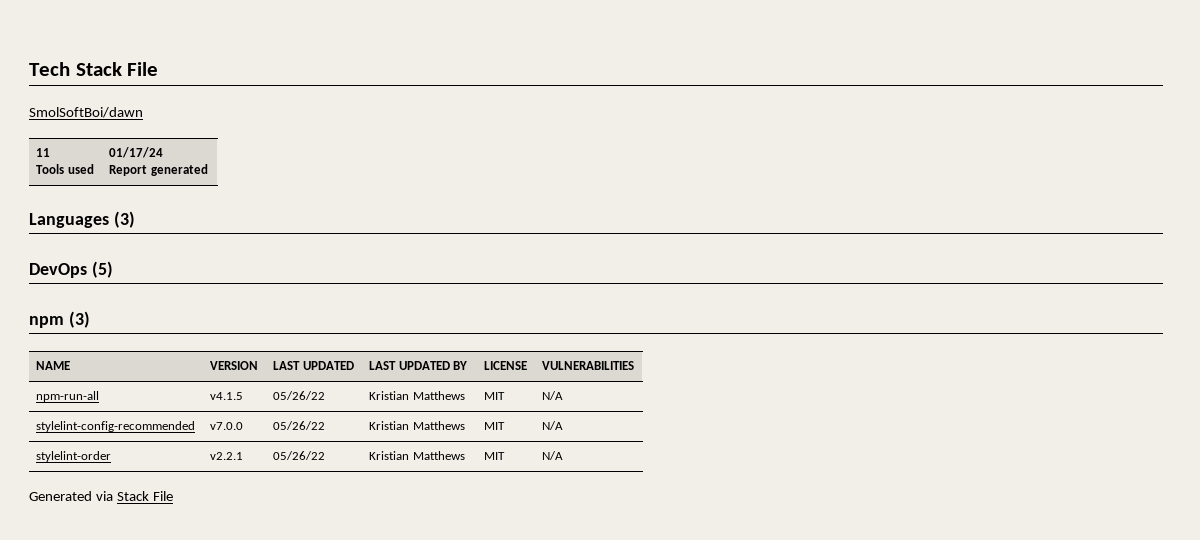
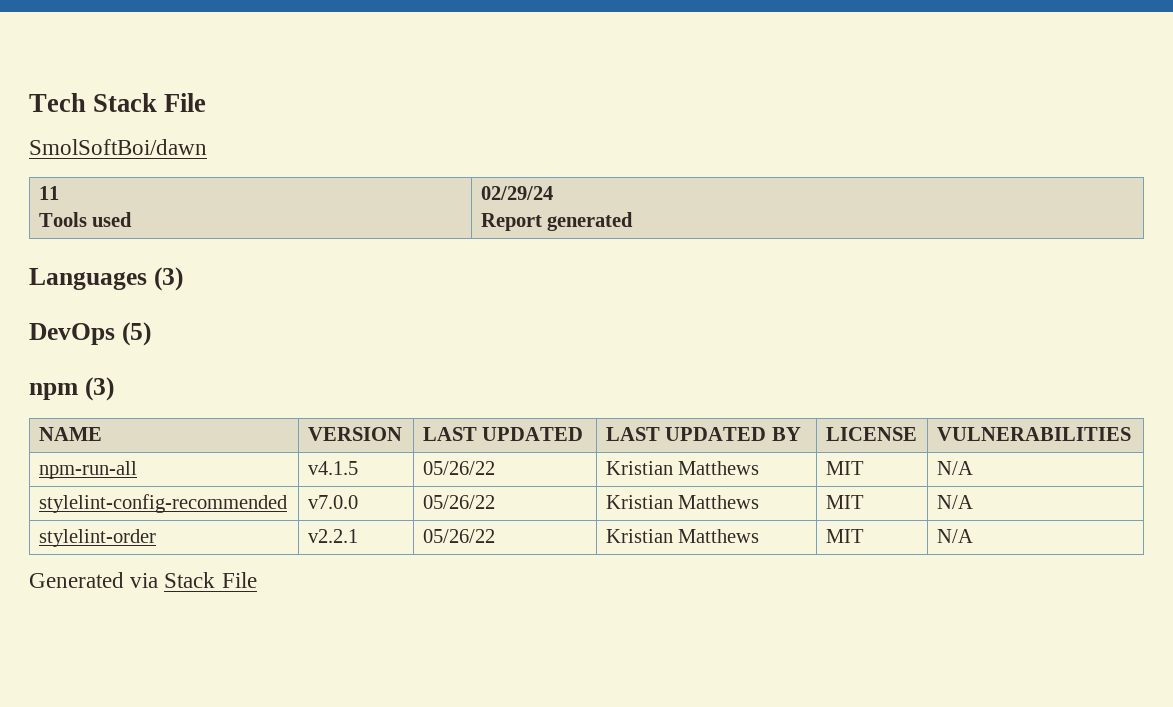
  11
- Tools used | 01/17/24
+ Tools used | 02/29/24

